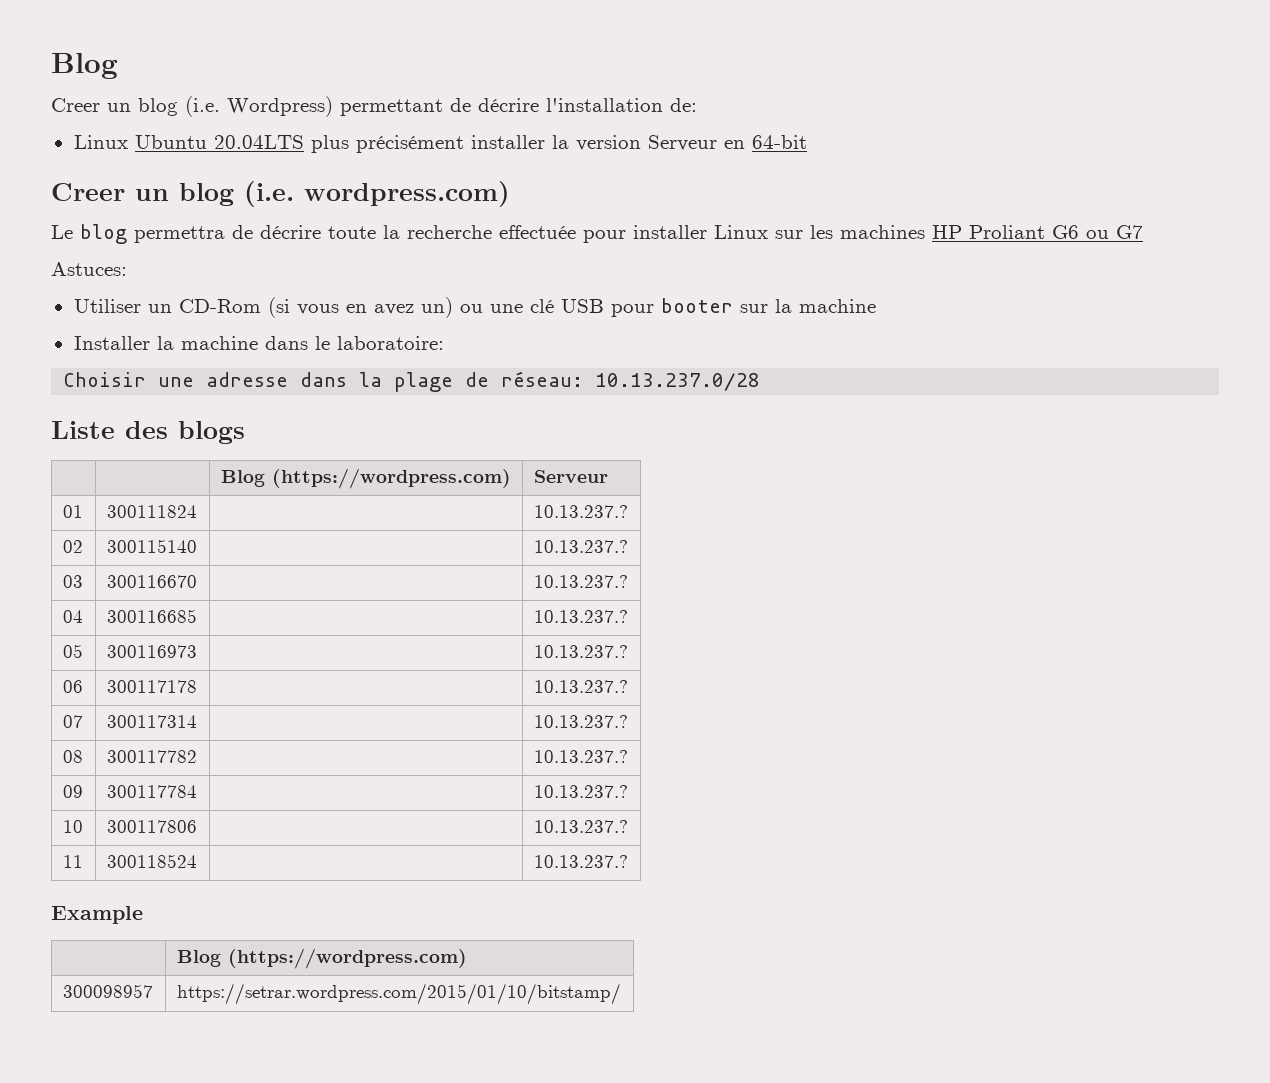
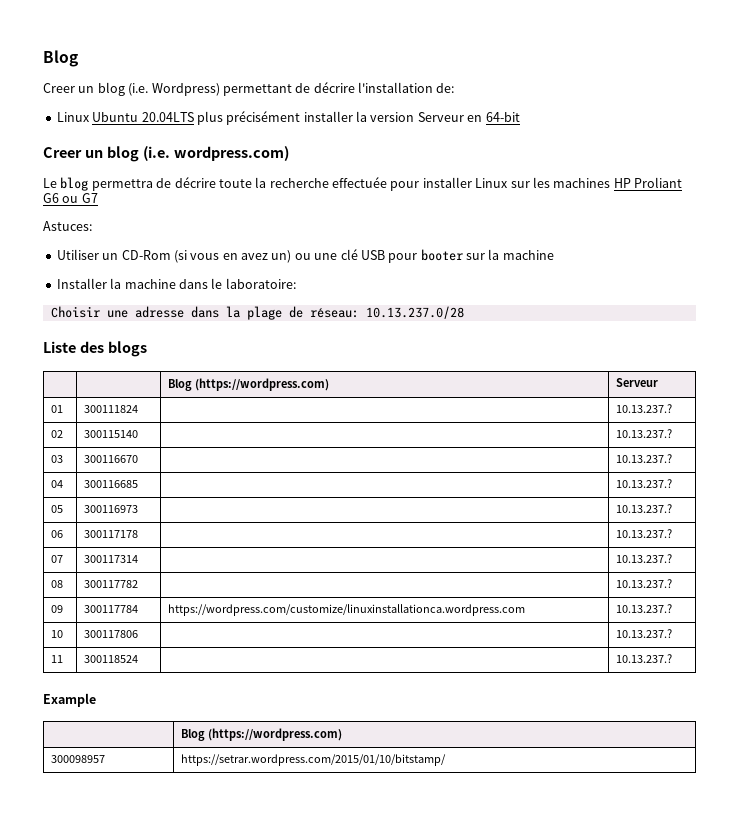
- 09 | 300117784 | | 10.13.237.?
+ 09 | 300117784 | https://wordpress.com/customize/linuxinstallationca.wordpress.com | 10.13.237.?

